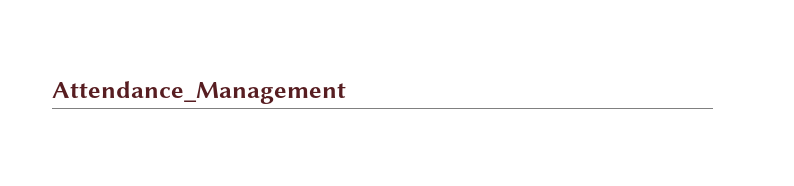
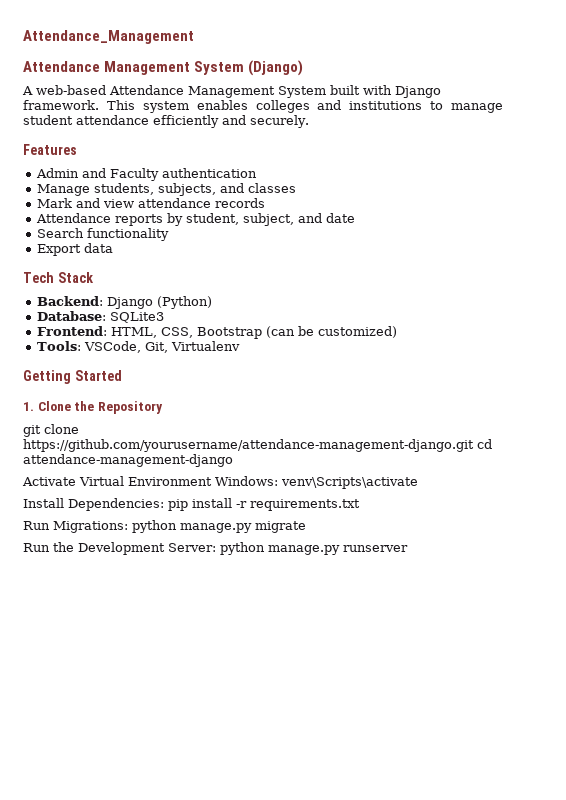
+ Attendance Management System (Django)
+ A web-based Attendance Management System built with Django framework. This system enables colleges and institutions to manage student attendance efficiently and securely.
+ Features
+ Admin and Faculty authentication
+ Manage students, subjects, and classes
+ Mark and view attendance records
+ Attendance reports by student, subject, and date
+ Search functionality
+ Export data
+ Tech Stack
+ Backend: Django (Python)
+ Database: SQLite3
+ Frontend: HTML, CSS, Bootstrap (can be customized)
+ Tools: VSCode, Git, Virtualenv
+ Getting Started
+ 1. Clone the Repository
+ git clone https://github.com/yourusername/attendance-management-django.git cd attendance-management-django
+ Activate Virtual Environment Windows: venv\Scripts\activate
+ Install Dependencies: pip install -r requirements.txt
+ Run Migrations: python manage.py migrate
+ Run the Development Server: python manage.py runserver

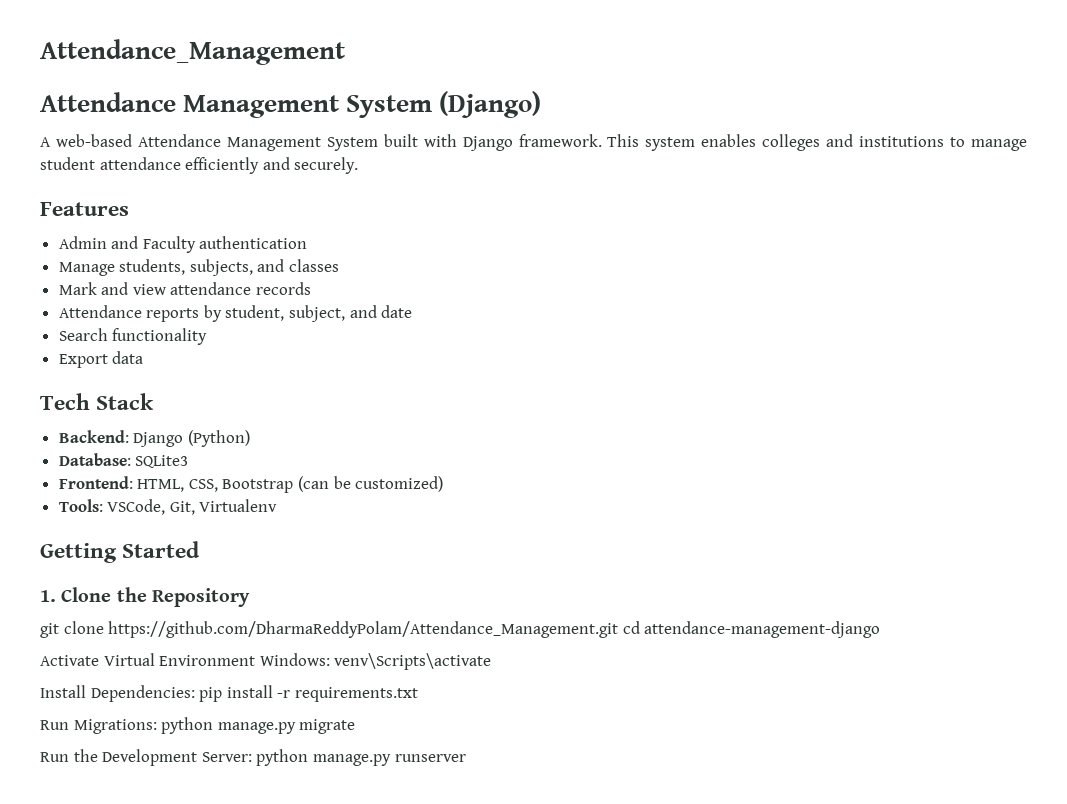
- git clone https://github.com/yourusername/attendance-management-django.git cd attendance-management-django
+ git clone https://github.com/DharmaReddyPolam/Attendance_Management.git cd attendance-management-django

